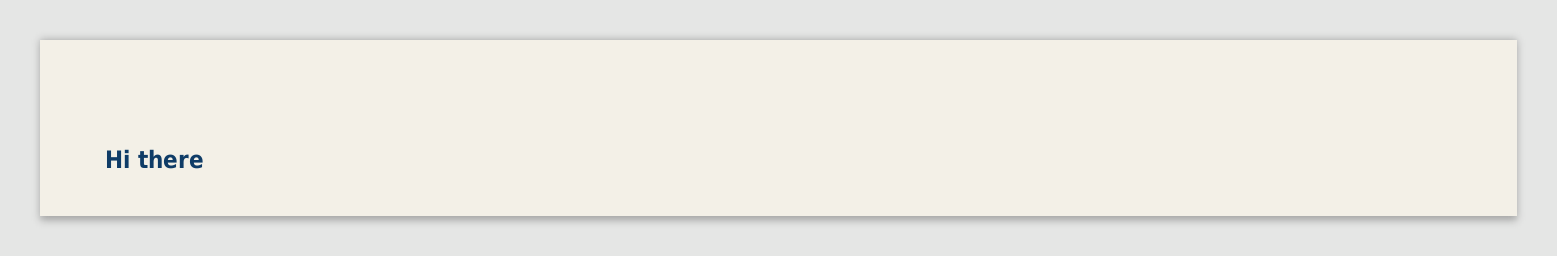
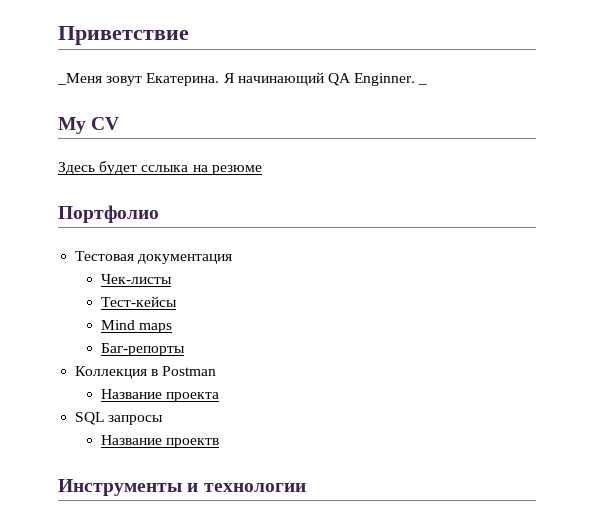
- Hi there
+ Приветствие
+ _Меня зовут Екатерина. Я начинающий QA Enginner. _
+ My CV
+ Здесь будет сслыка на резюме
+ Портфолио
+ Тестовая документация
+ Чек-листы
+ Тест-кейсы
+ Mind maps
+ Баг-репорты
+ Коллекция в Postman
+ Название проекта
+ SQL запросы
+ Название проектв
+ Инструменты и технологии

